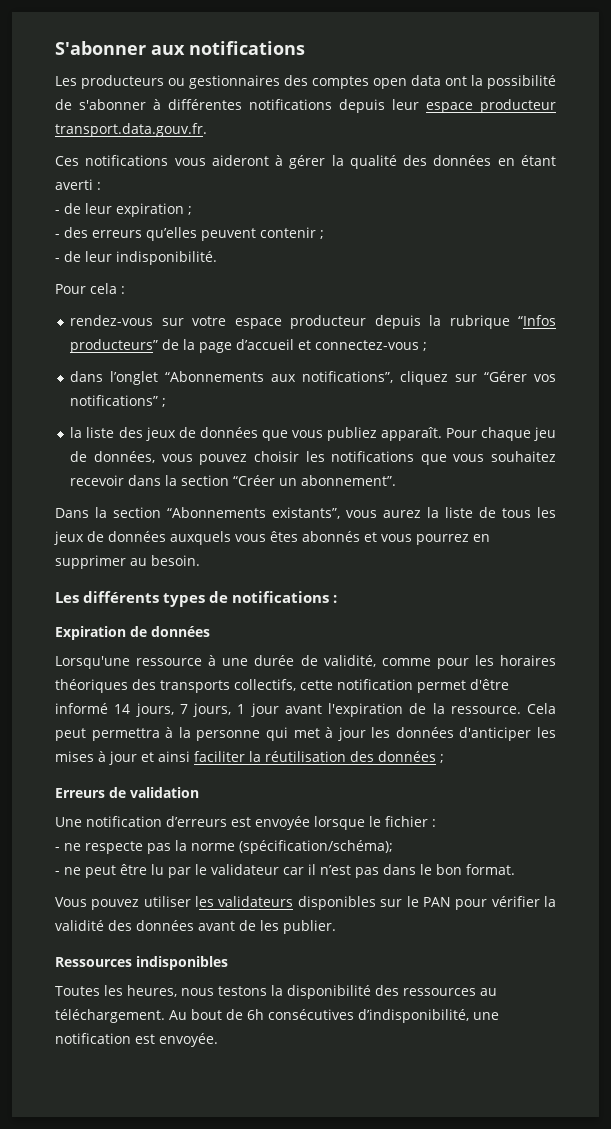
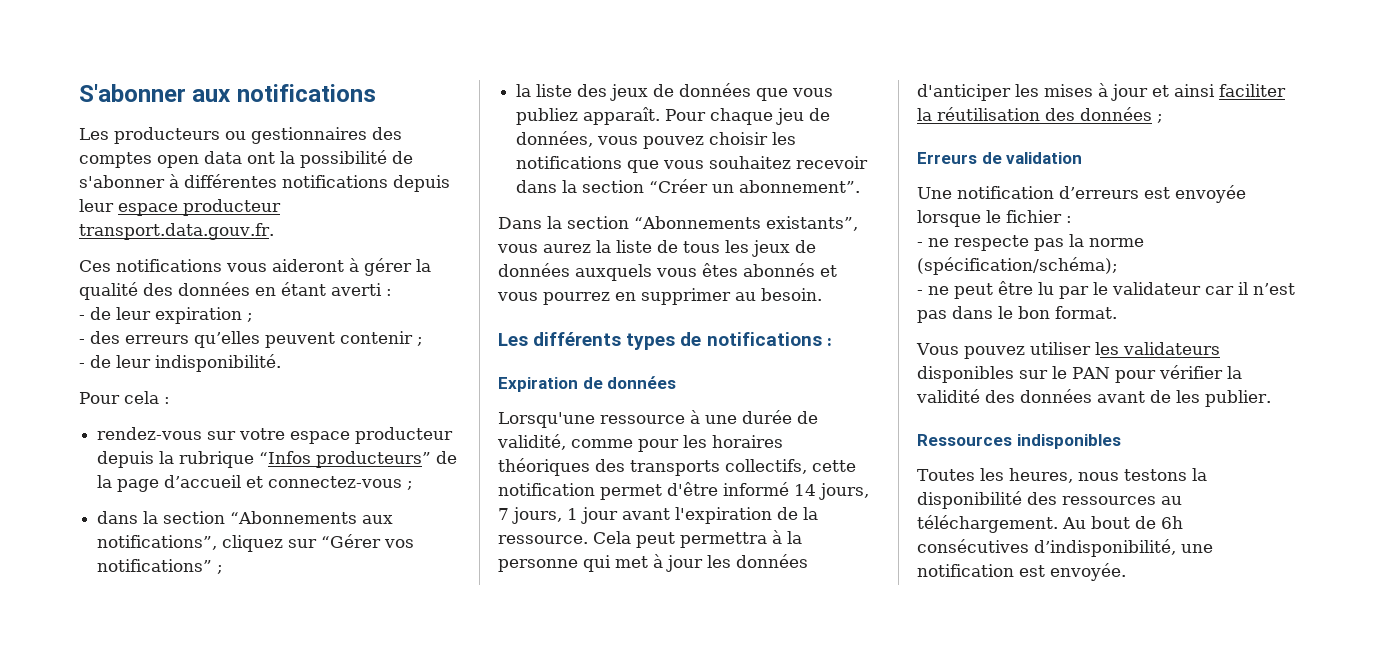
- dans l’onglet “Abonnements aux notifications”, cliquez sur “Gérer vos notifications” ;
+ dans la section “Abonnements aux notifications”, cliquez sur “Gérer vos notifications” ;

